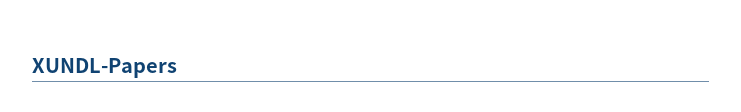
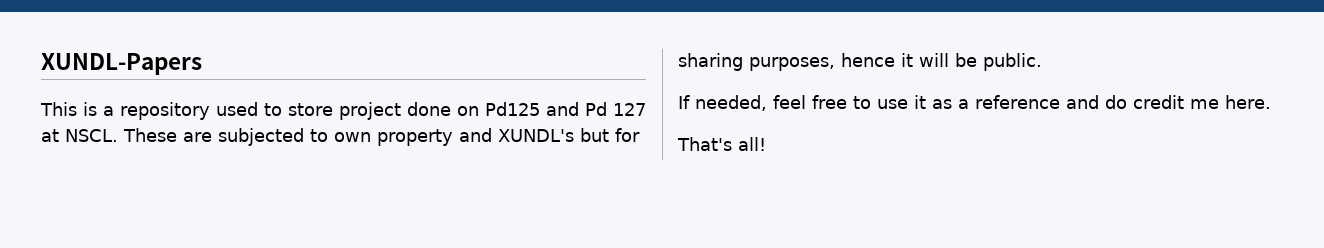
+ This is a repository used to store project done on Pd125 and Pd 127 at NSCL. These are subjected to own property and XUNDL's but for sharing purposes, hence it will be public.
+ If needed, feel free to use it as a reference and do credit me here.
+ That's all!

